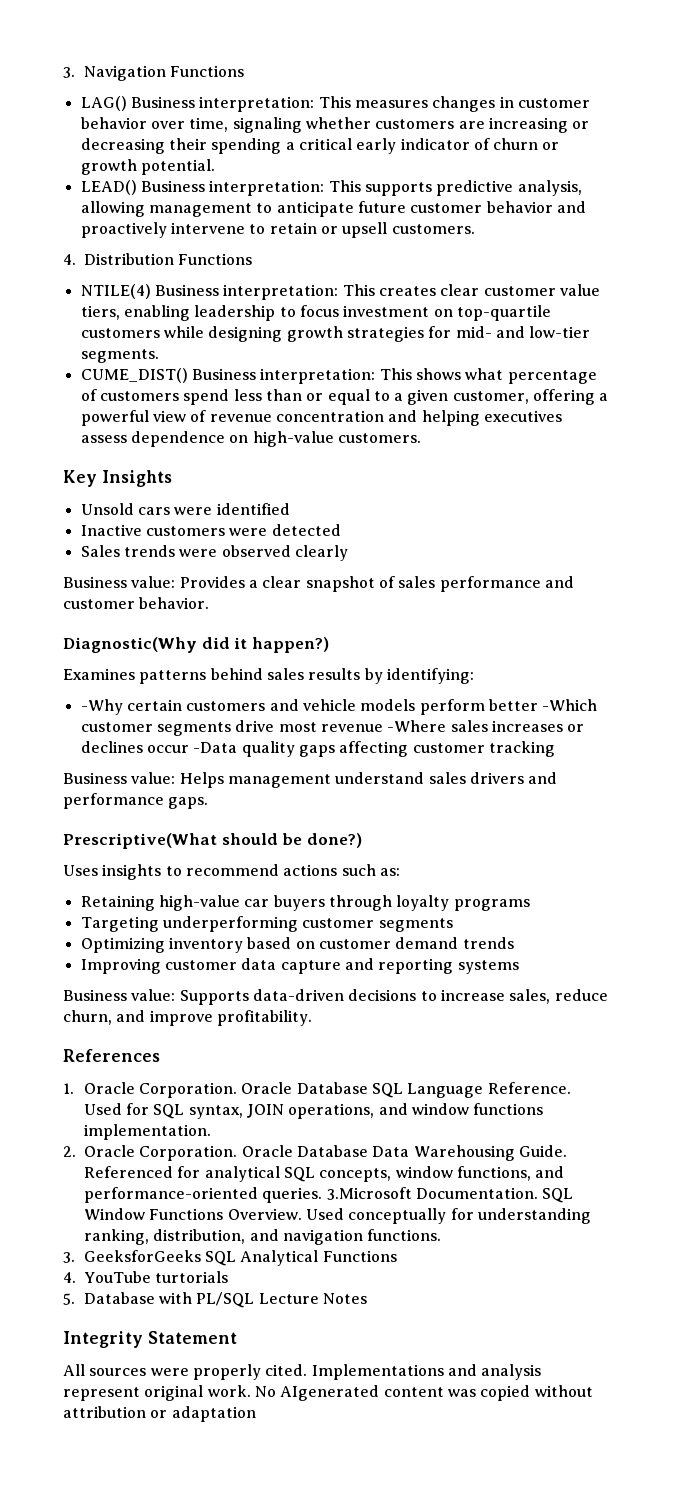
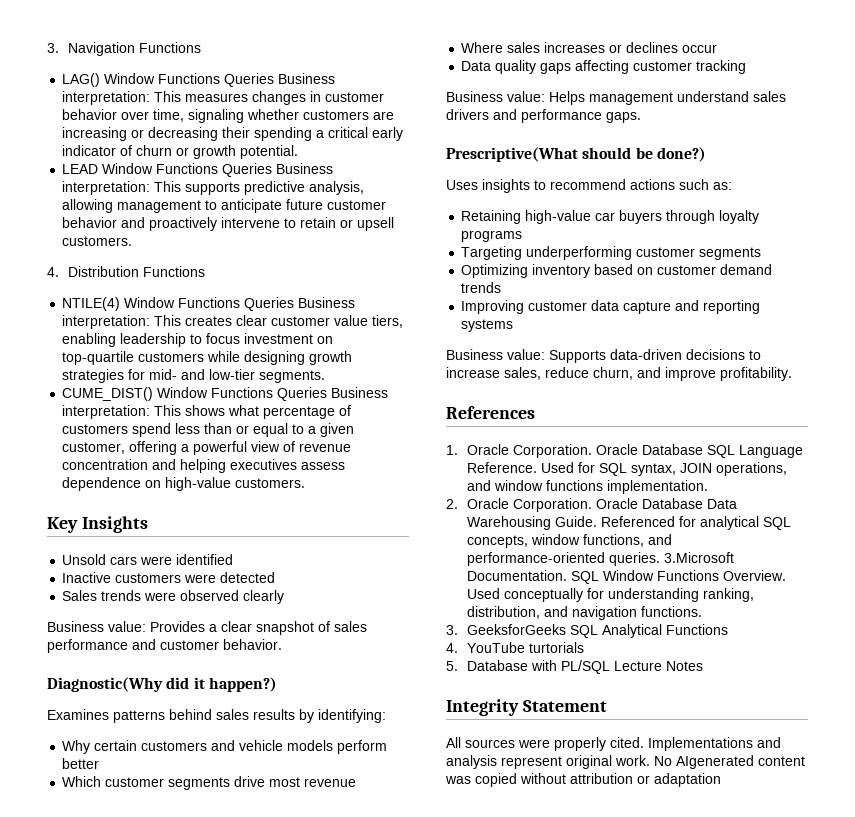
- LAG() Business interpretation: This measures changes in customer behavior over time, signaling whether customers are increasing or decreasing their spending a critical early indicator of churn or growth potential.
+ LAG() Window Functions Queries Business interpretation: This measures changes in customer behavior over time, signaling whether customers are increasing or decreasing their spending a critical early indicator of churn or growth potential.
- LEAD() Business interpretation: This supports predictive analysis, allowing management to anticipate future customer behavior and proactively intervene to retain or upsell customers.
+ LEAD Window Functions Queries Business interpretation: This supports predictive analysis, allowing management to anticipate future customer behavior and proactively intervene to retain or upsell customers.
- NTILE(4) Business interpretation: This creates clear customer value tiers, enabling leadership to focus investment on top-quartile customers while designing growth strategies for mid- and low-tier segments.
+ NTILE(4) Window Functions Queries Business interpretation: This creates clear customer value tiers, enabling leadership to focus investment on top-quartile customers while designing growth strategies for mid- and low-tier segments.
- CUME_DIST() Business interpretation: This shows what percentage of customers spend less than or equal to a given customer, offering a powerful view of revenue concentration and helping executives assess dependence on high-value customers.
+ CUME_DIST() Window Functions Queries Business interpretation: This shows what percentage of customers spend less than or equal to a given customer, offering a powerful view of revenue concentration and helping executives assess dependence on high-value customers.
- -Why certain customers and vehicle models perform better -Which customer segments drive most revenue -Where sales increases or declines occur -Data quality gaps affecting customer tracking
+ Why certain customers and vehicle models perform better
+ Which customer segments drive most revenue
+ Where sales increases or declines occur
+ Data quality gaps affecting customer tracking

